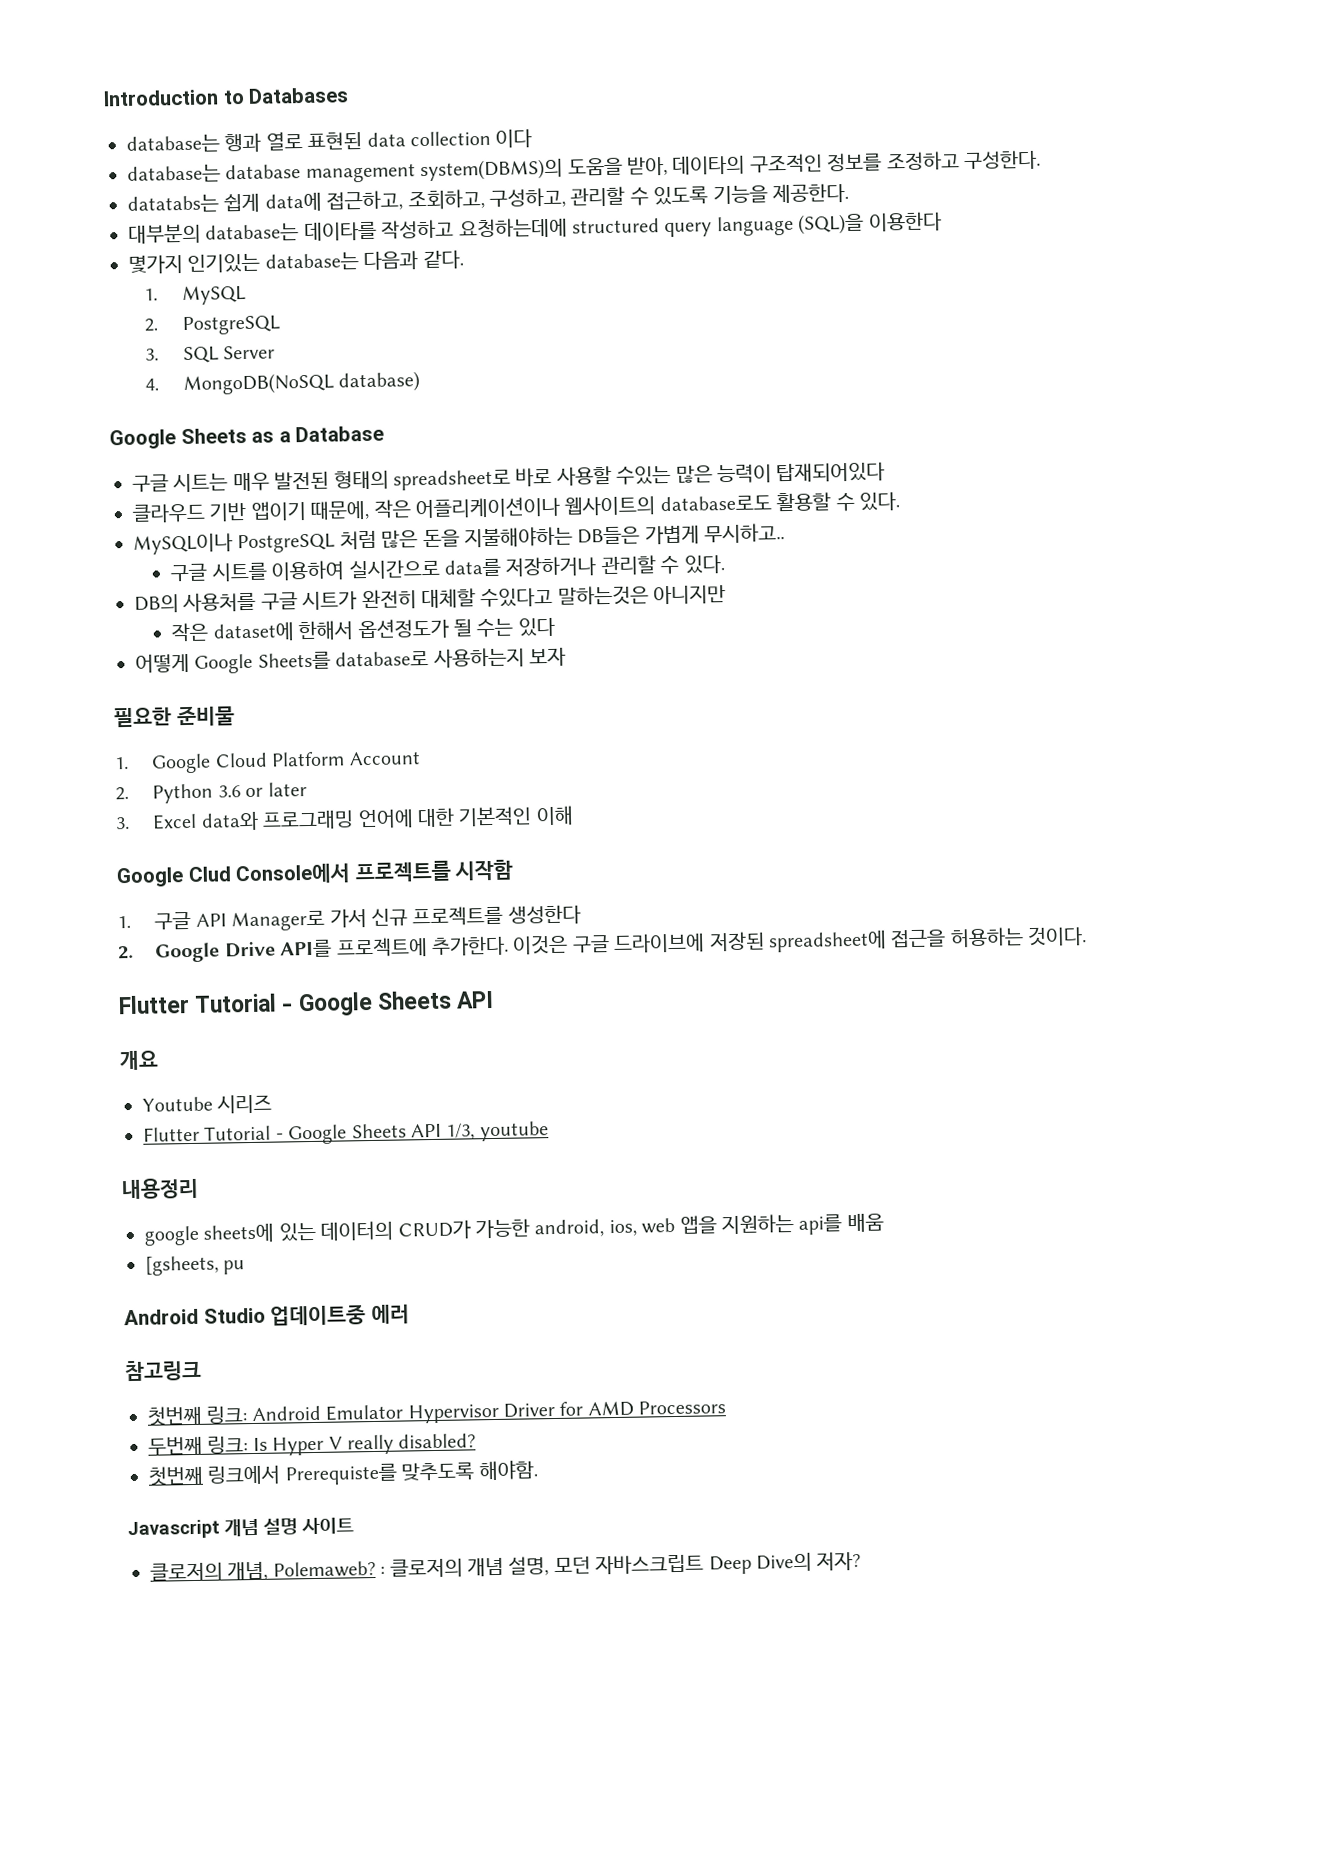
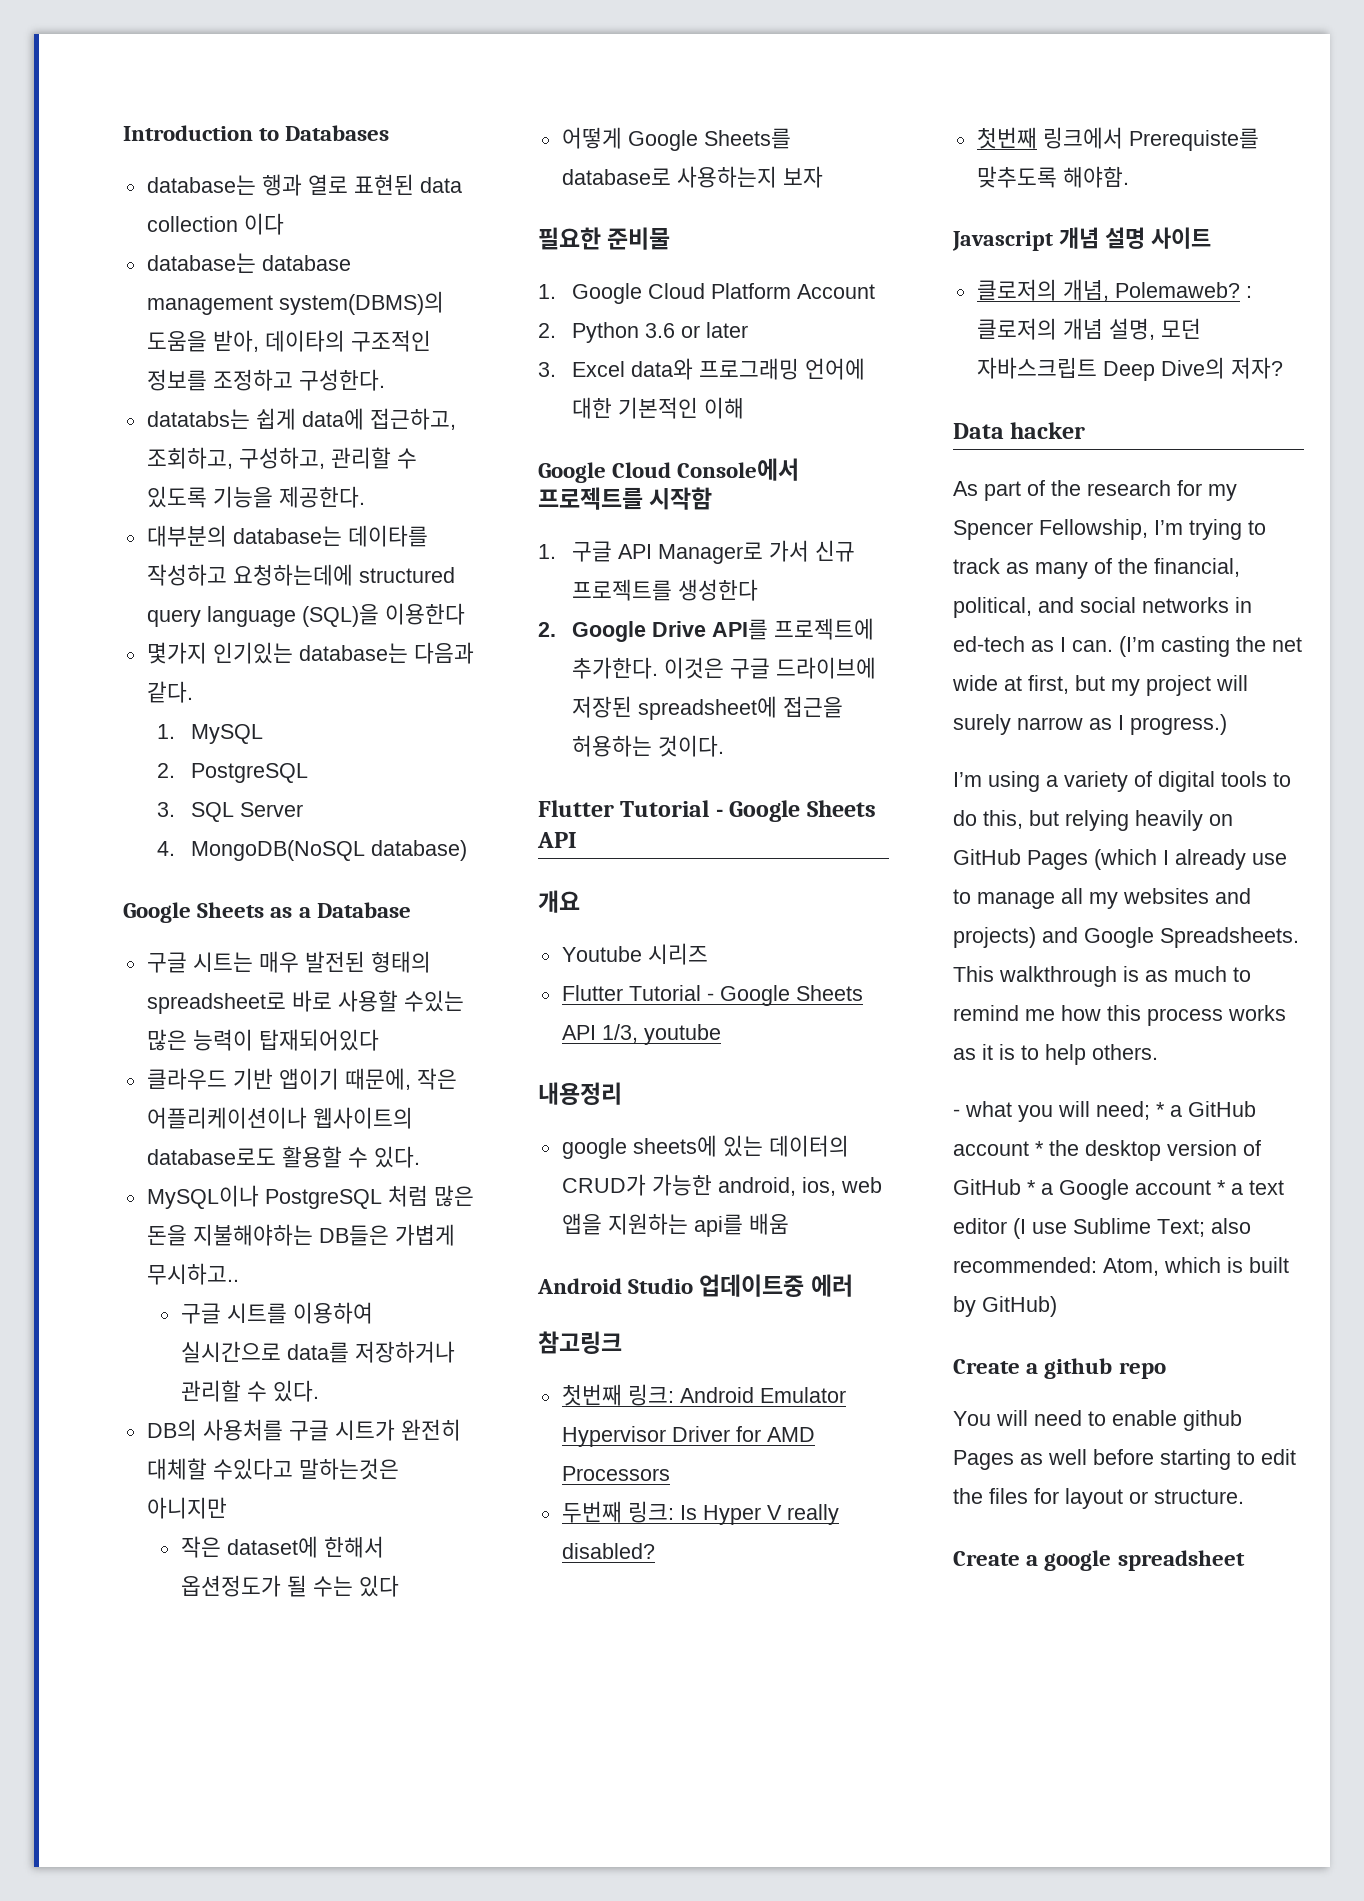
- Google Clud Console에서 프로젝트를 시작함
+ Google Cloud Console에서 프로젝트를 시작함
- [gsheets, pu
+ Data hacker
+ As part of the research for my Spencer Fellowship, I’m trying to track as many of the financial, political, and social networks in ed-tech as I can. (I’m casting the net wide at first, but my project will surely narrow as I progress.)
+ I’m using a variety of digital tools to do this, but relying heavily on GitHub Pages (which I already use to manage all my websites and projects) and Google Spreadsheets. This walkthrough is as much to remind me how this process works as it is to help others.
+ - what you will need; * a GitHub account * the desktop version of GitHub * a Google account * a text editor (I use Sublime Text; also recommended: Atom, which is built by GitHub)
+ Create a github repo
+ You will need to enable github Pages as well before starting to edit the files for layout or structure.
+ Create a google spreadsheet

